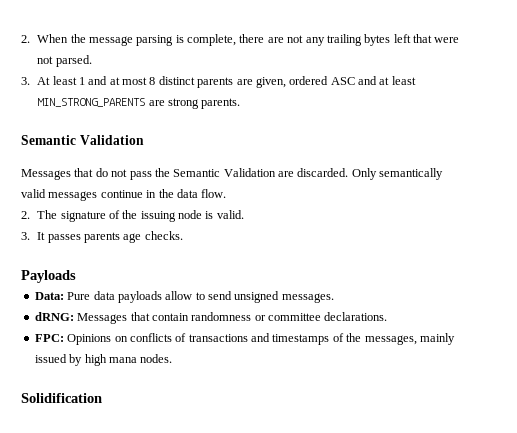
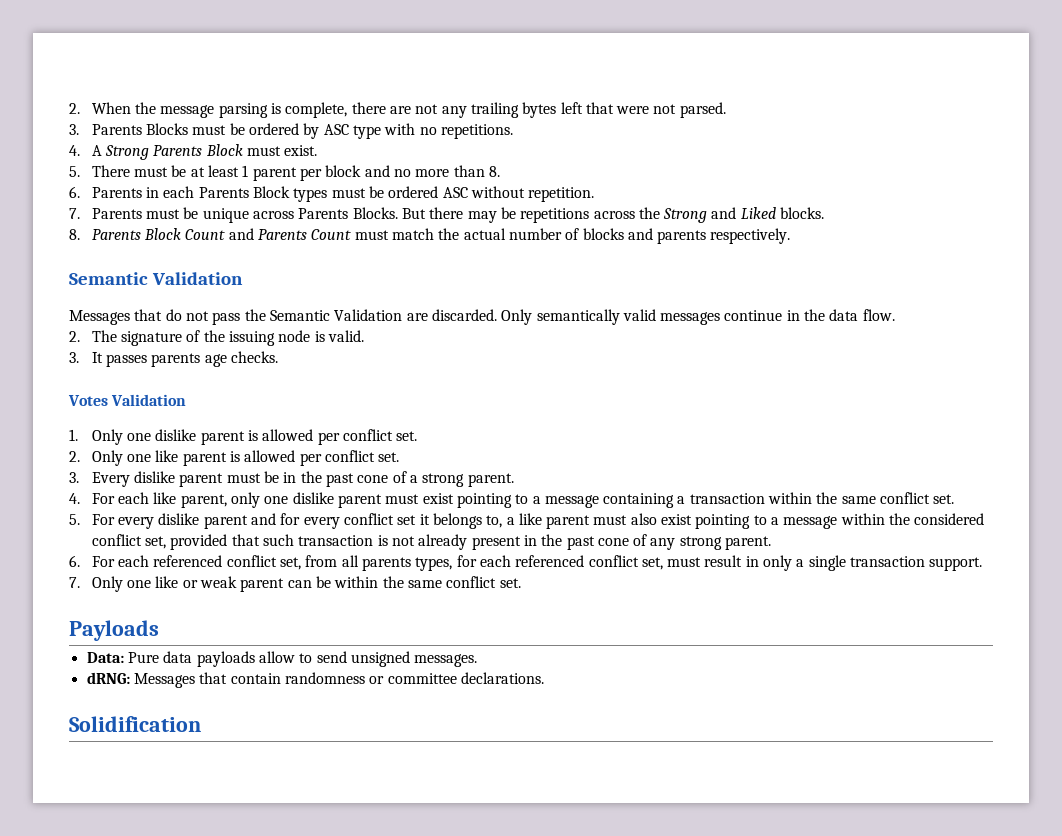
- 3. At least 1 and at most 8 distinct parents are given, ordered ASC and at least MIN_STRONG_PARENTS are strong parents.
+ 3. Parents Blocks must be ordered by ASC type with no repetitions.
+ 4. A Strong Parents Block must exist.
+ 5. There must be at least 1 parent per block and no more than 8.
+ 6. Parents in each Parents Block types must be ordered ASC without repetition.
+ 7. Parents must be unique across Parents Blocks. But there may be repetitions across the Strong and Liked blocks.
+ 8. Parents Block Count and Parents Count must match the actual number of blocks and parents respectively.
+ Votes Validation
+ 1. Only one dislike parent is allowed per conflict set.
+ 2. Only one like parent is allowed per conflict set.
+ 3. Every dislike parent must be in the past cone of a strong parent.
+ 4. For each like parent, only one dislike parent must exist pointing to a message containing a transaction within the same conflict set.
+ 5. For every dislike parent and for every conflict set it belongs to, a like parent must also exist pointing to a message within the considered conflict set, provided that such transaction is not already present in the past cone of any strong parent.
+ 6. For each referenced conflict set, from all parents types, for each referenced conflict set, must result in only a single transaction support.
+ 7. Only one like or weak parent can be within the same conflict set.
- FPC: Opinions on conflicts of transactions and timestamps of the messages, mainly issued by high mana nodes.

